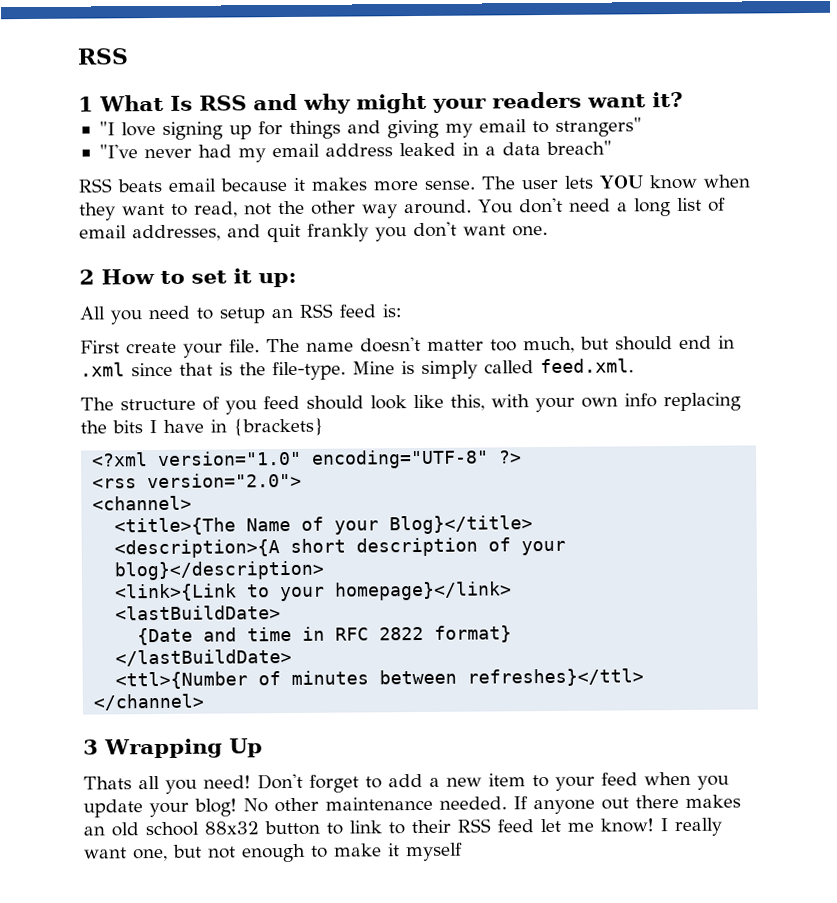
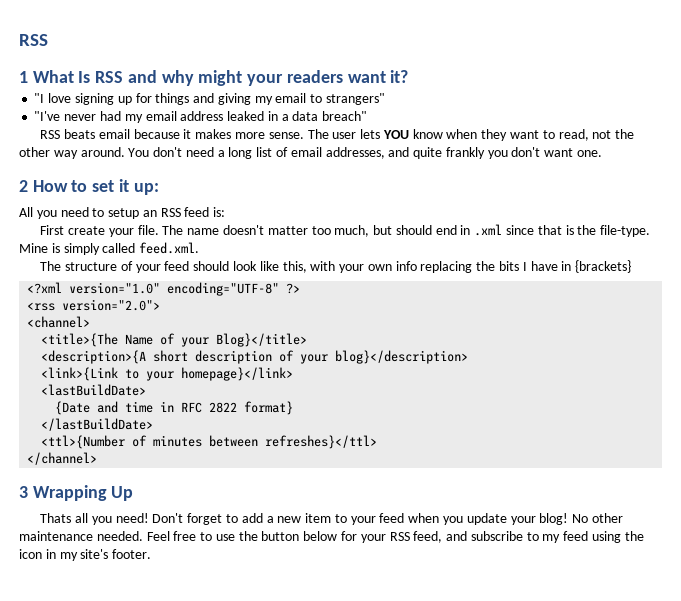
- You don't need a long list of email addresses, and quit frankly you don't want one.
+ You don't need a long list of email addresses, and quite frankly you don't want one.
- The structure of you feed should look like this, with your own info replacing the bits I have in {brackets}
+ The structure of your feed should look like this, with your own info replacing the bits I have in {brackets}
- If anyone out there makes an old school 88x32 button to link to their RSS feed let me know! I really want one, but not enough to make it myself
+ Feel free to use the button below for your RSS feed, and subscribe to my feed using the icon in my site's footer.

